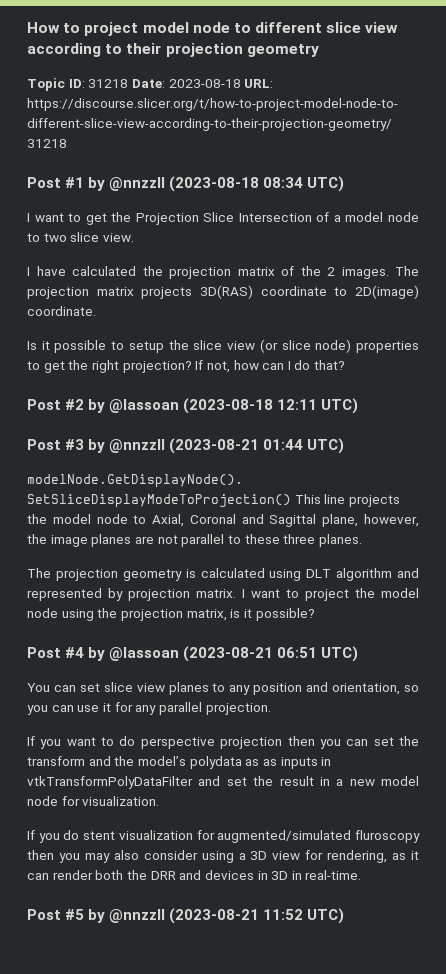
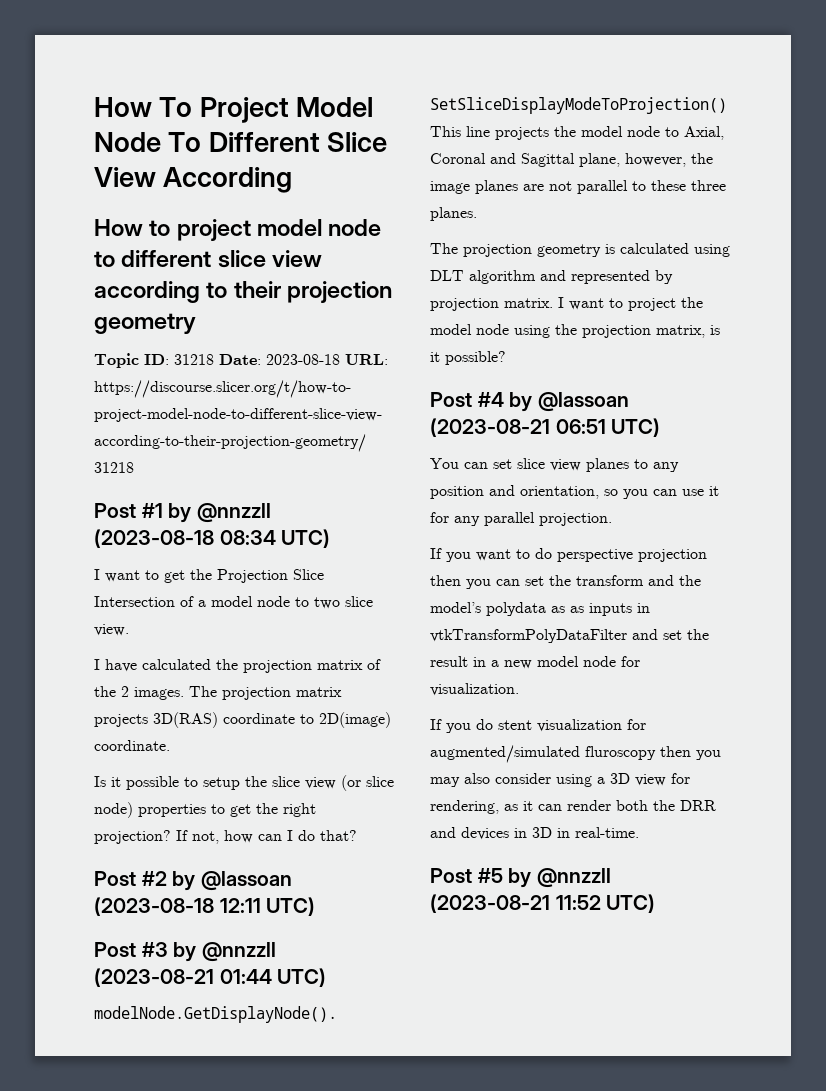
+ How To Project Model Node To Different Slice View According

